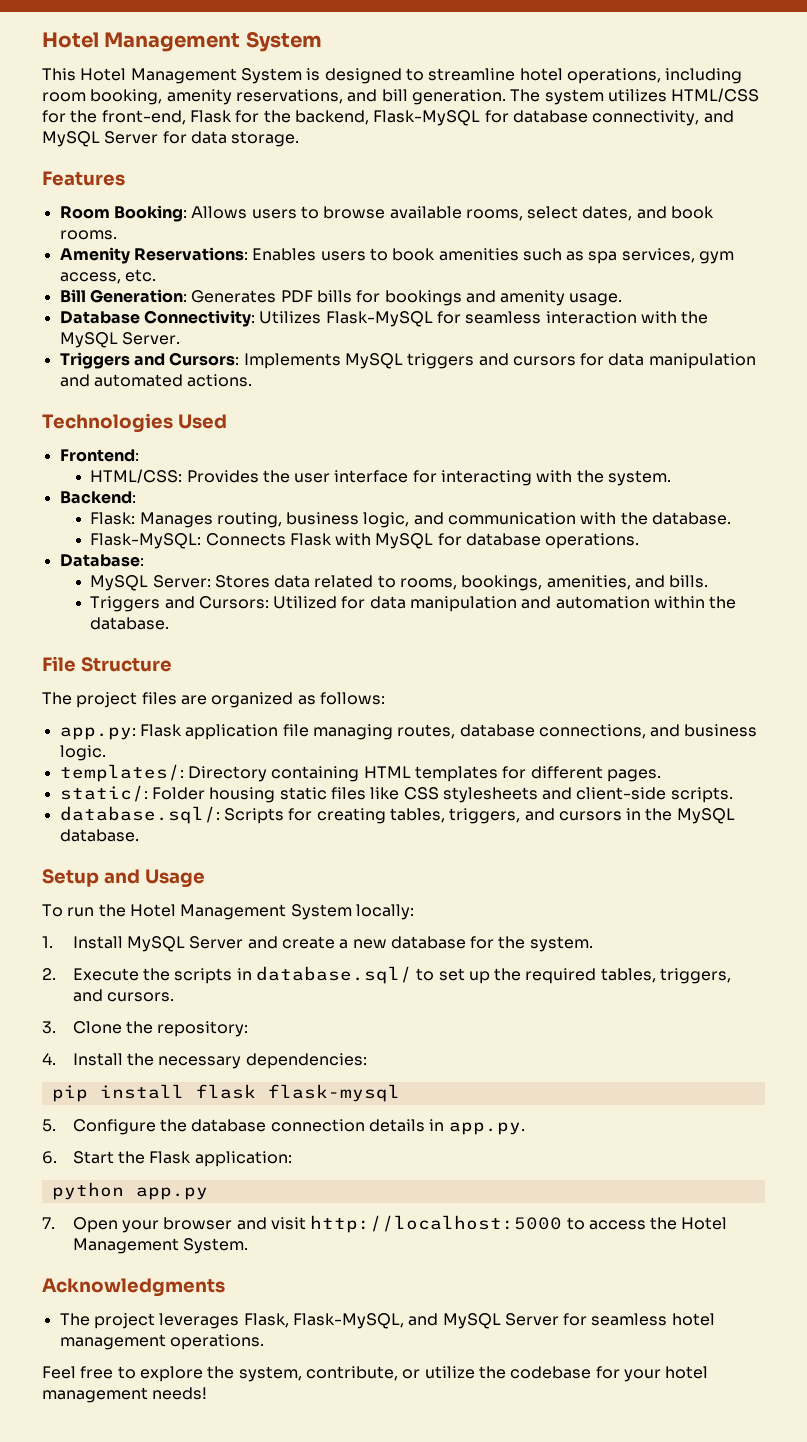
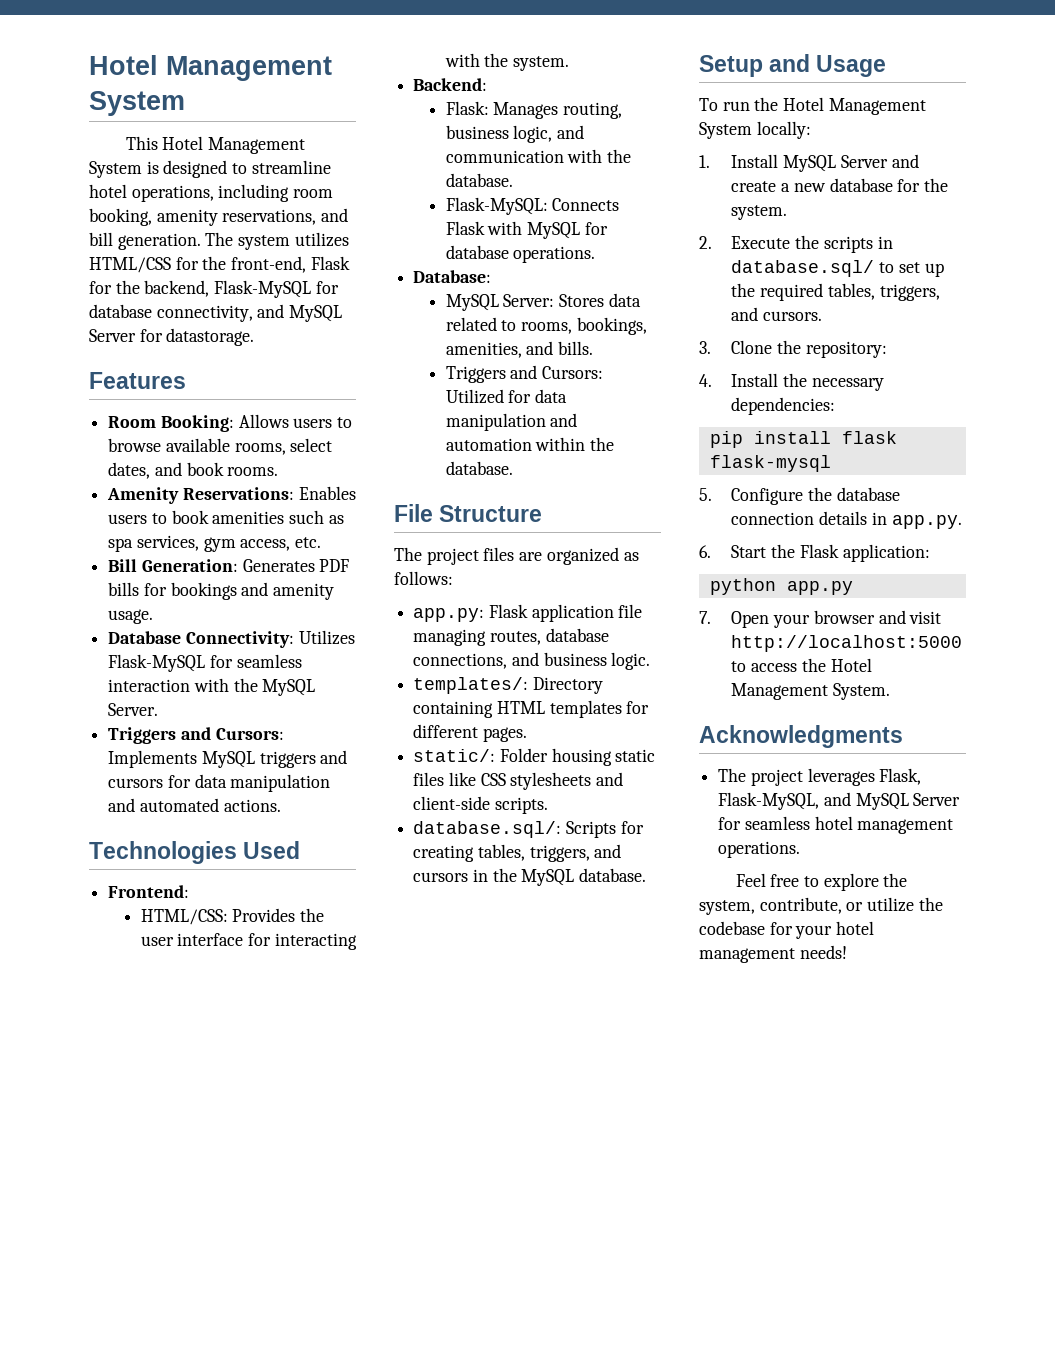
- The system utilizes HTML/CSS for the front-end, Flask for the backend, Flask-MySQL for database connectivity, and MySQL Server for data storage.
+ The system utilizes HTML/CSS for the front-end, Flask for the backend, Flask-MySQL for database connectivity, and MySQL Server for datastorage.

